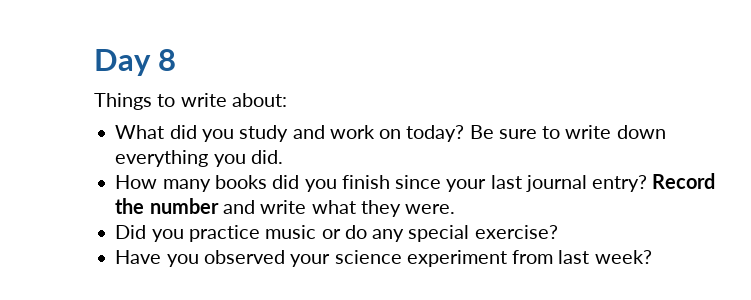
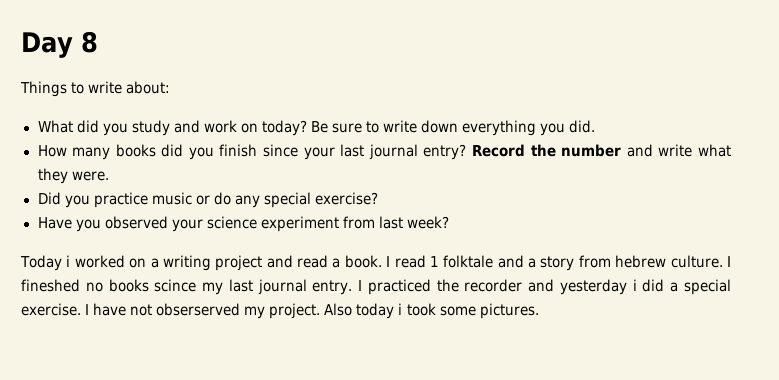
+ Today i worked on a writing project and read a book. I read 1 folktale and a story from hebrew culture. I fineshed no books scince my last journal entry. I practiced the recorder and yesterday i did a special exercise. I have not obserserved my project. Also today i took some pictures.

